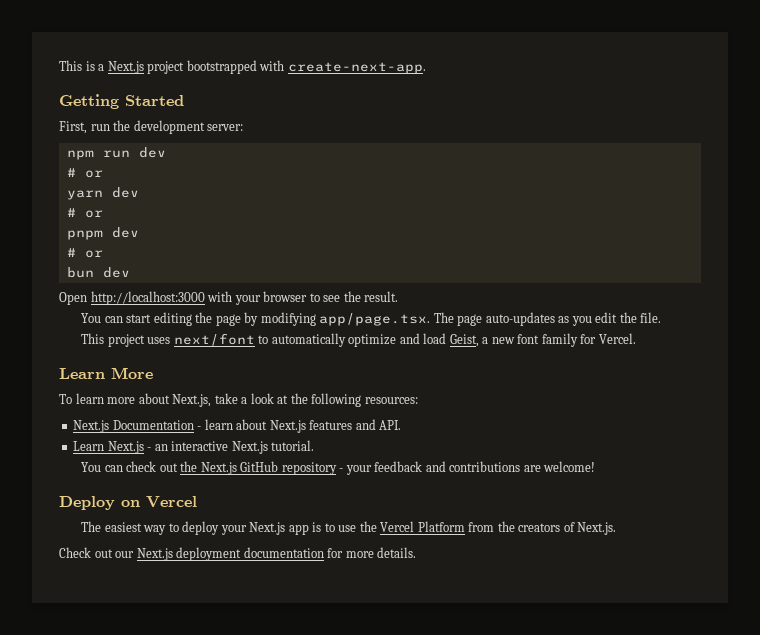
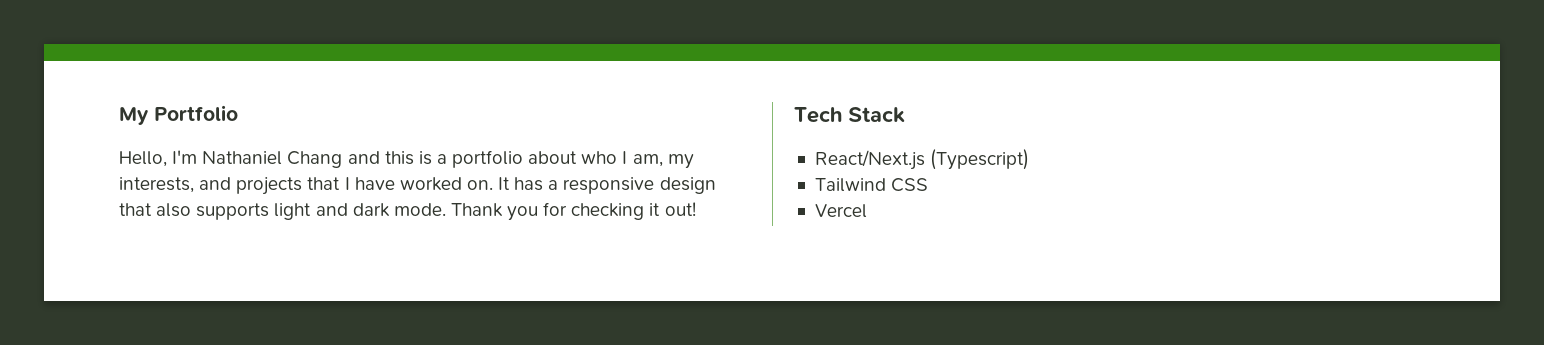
- This is a Next.js project bootstrapped with create-next-app.
- Getting Started
- First, run the development server:
- npm run dev
- # or
- yarn dev
- # or
- pnpm dev
- # or
- bun dev
- Open http://localhost:3000 with your browser to see the result.
- You can start editing the page by modifying app/page.tsx. The page auto-updates as you edit the file.
- This project uses next/font to automatically optimize and load Geist, a new font family for Vercel.
- Learn More
- To learn more about Next.js, take a look at the following resources:
- Next.js Documentation - learn about Next.js features and API.
- Learn Next.js - an interactive Next.js tutorial.
- You can check out the Next.js GitHub repository - your feedback and contributions are welcome!
- Deploy on Vercel
- The easiest way to deploy your Next.js app is to use the Vercel Platform from the creators of Next.js.
- Check out our Next.js deployment documentation for more details.
+ My Portfolio
+ Hello, I'm Nathaniel Chang and this is a portfolio about who I am, my interests, and projects that I have worked on. It has a responsive design that also supports light and dark mode. Thank you for checking it out!
+ Tech Stack
+ React/Next.js (Typescript)
+ Tailwind CSS
+ Vercel

